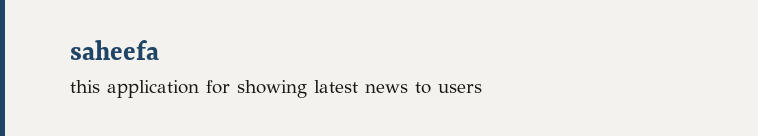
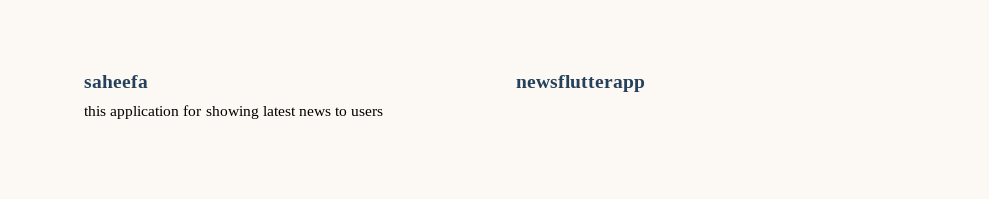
+ newsflutterapp

